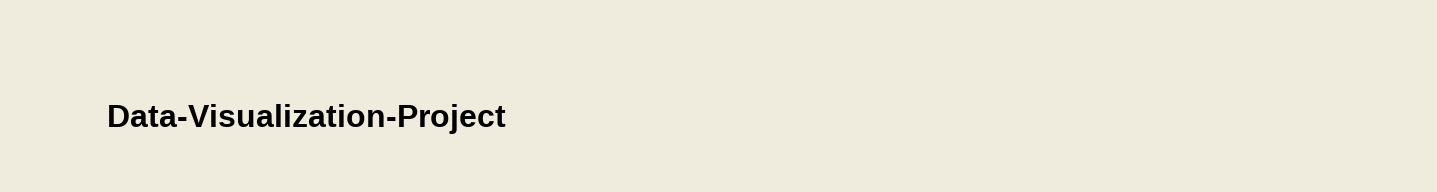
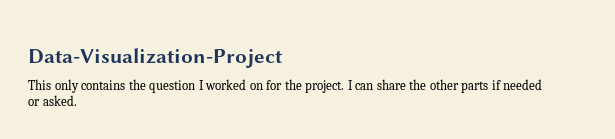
+ This only contains the question I worked on for the project. I can share the other parts if needed or asked.

